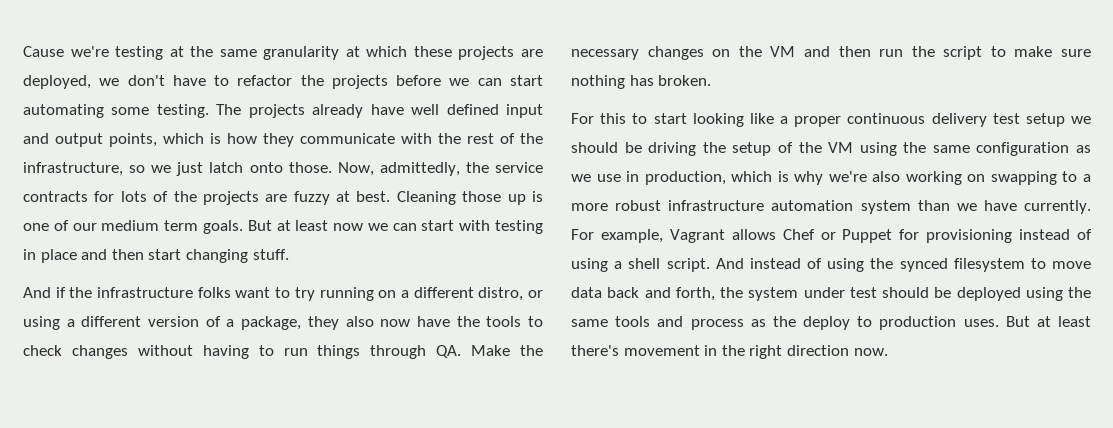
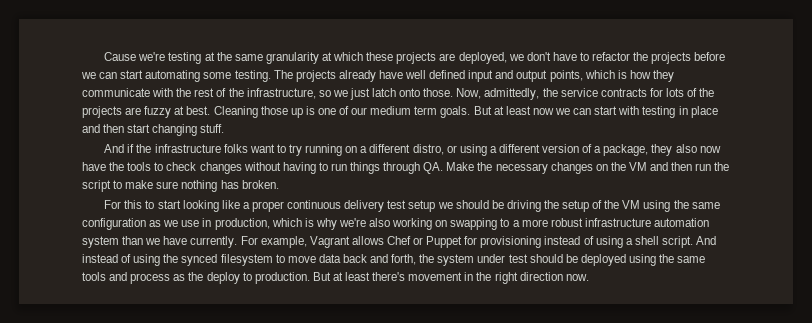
- And instead of using the synced filesystem to move data back and forth, the system under test should be deployed using the same tools and process as the deploy to production uses.
+ And instead of using the synced filesystem to move data back and forth, the system under test should be deployed using the same tools and process as the deploy to production.

